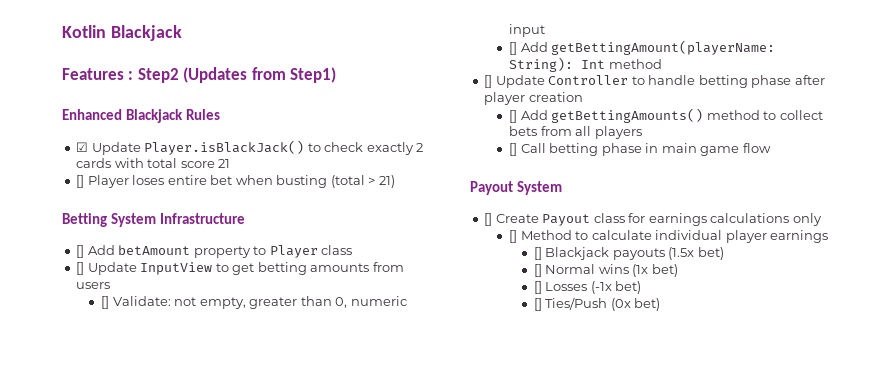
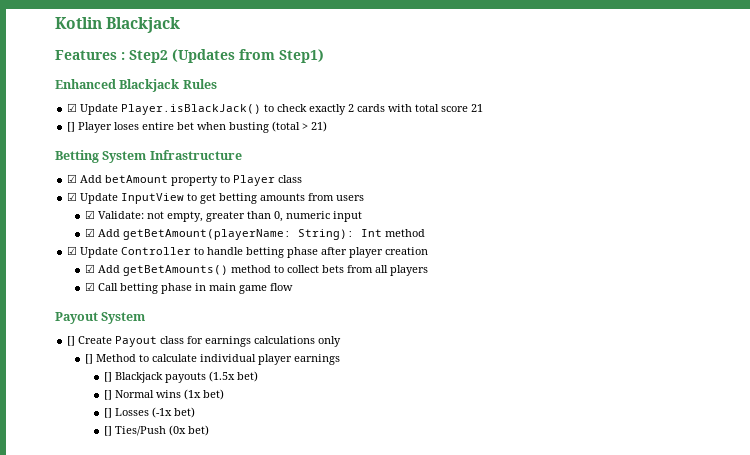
- [] Add betAmount property to Player class
+ ☑ Add betAmount property to Player class
- [] Update InputView to get betting amounts from users
+ ☑ Update InputView to get betting amounts from users
- [] Validate: not empty, greater than 0, numeric input
+ ☑ Validate: not empty, greater than 0, numeric input
- [] Add getBettingAmount(playerName: String): Int method
+ ☑ Add getBetAmount(playerName: String): Int method
- [] Update Controller to handle betting phase after player creation
+ ☑ Update Controller to handle betting phase after player creation
- [] Add getBettingAmounts() method to collect bets from all players
+ ☑ Add getBetAmounts() method to collect bets from all players
- [] Call betting phase in main game flow
+ ☑ Call betting phase in main game flow

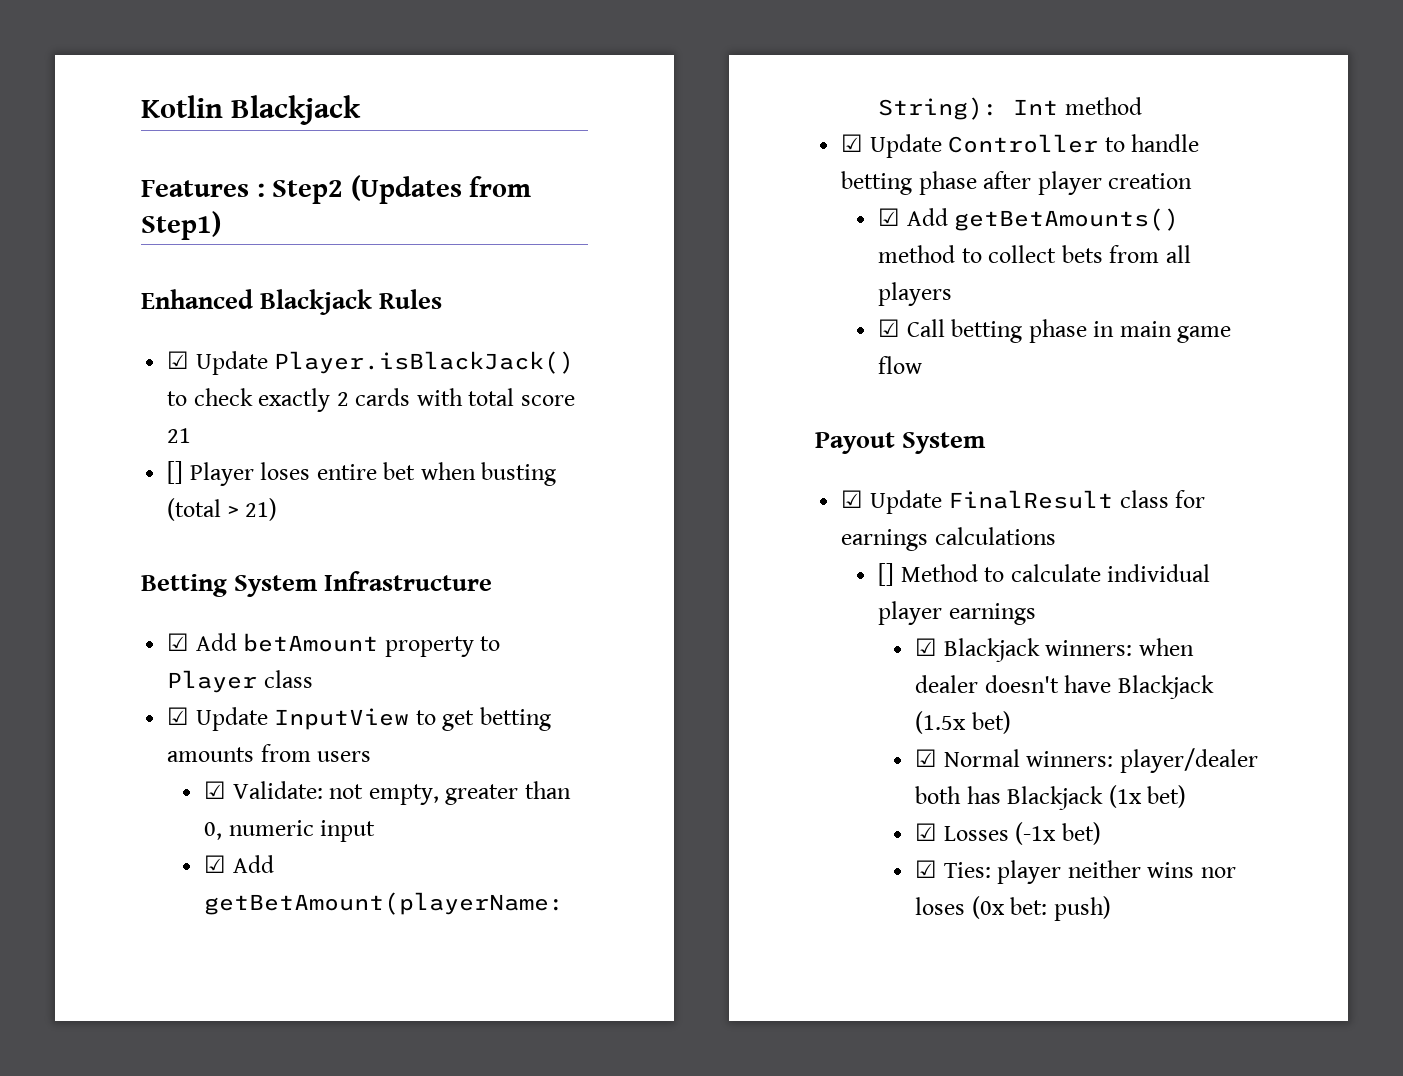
- [] Create Payout class for earnings calculations only
+ ☑ Update FinalResult class for earnings calculations
- [] Blackjack payouts (1.5x bet)
- [] Normal wins (1x bet)
+ ☑ Blackjack winners: when dealer doesn't have Blackjack (1.5x bet)
+ ☑ Normal winners: player/dealer both has Blackjack (1x bet)
- [] Losses (-1x bet)
+ ☑ Losses (-1x bet)
- [] Ties/Push (0x bet)
+ ☑ Ties: player neither wins nor loses (0x bet: push)

